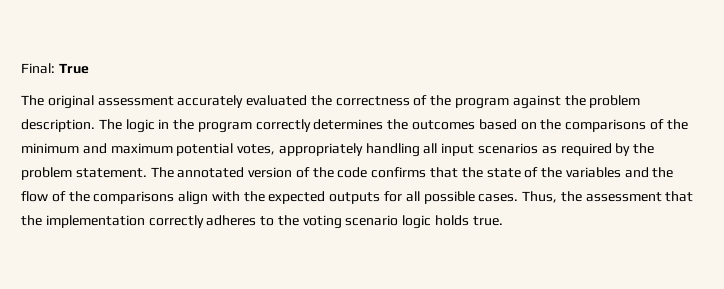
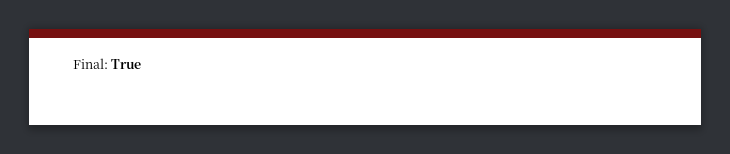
- The original assessment accurately evaluated the correctness of the program against the problem description. The logic in the program correctly determines the outcomes based on the comparisons of the minimum and maximum potential votes, appropriately handling all input scenarios as required by the problem statement. The annotated version of the code confirms that the state of the variables and the flow of the comparisons align with the expected outputs for all possible cases. Thus, the assessment that the implementation correctly adheres to the voting scenario logic holds true.

